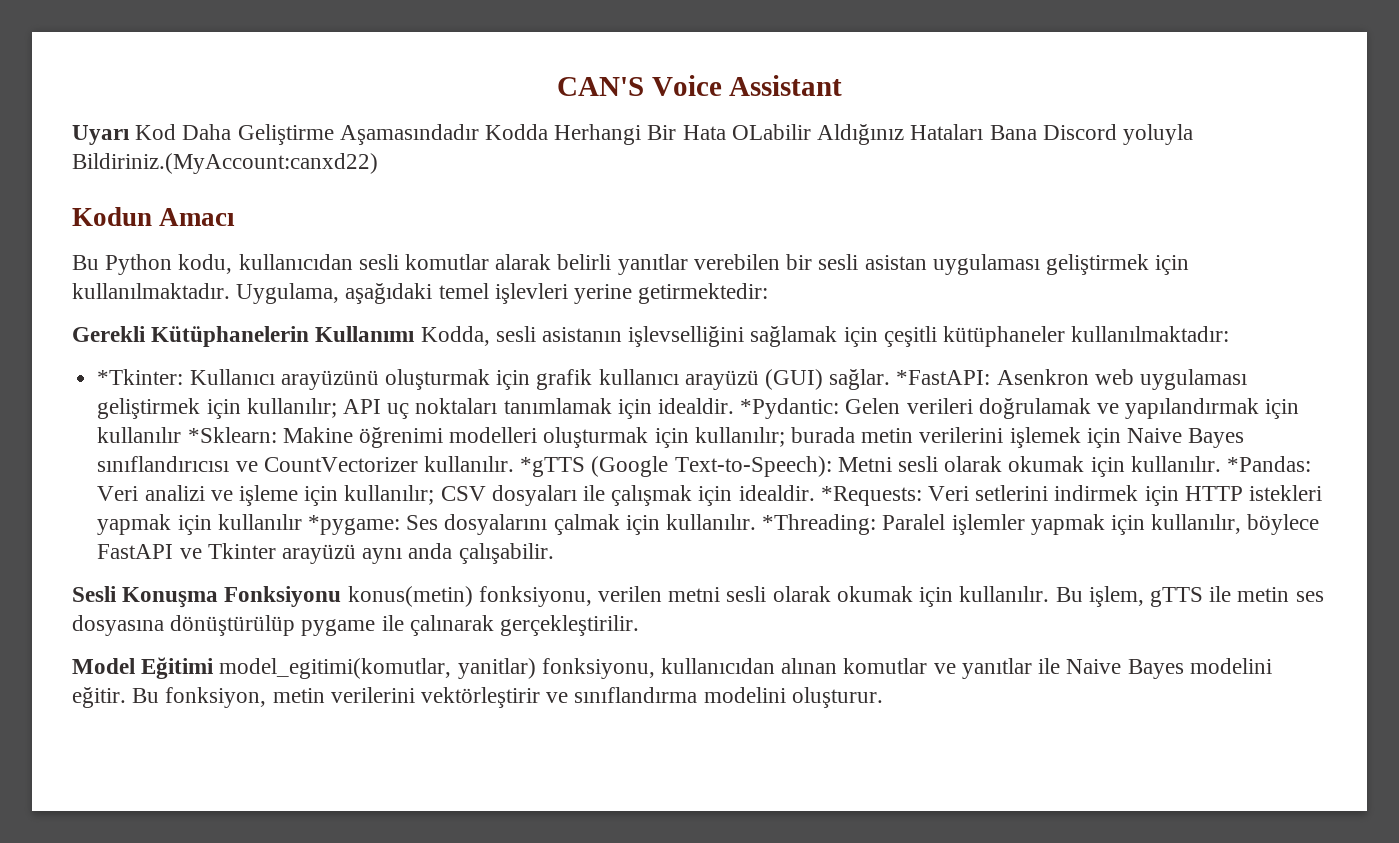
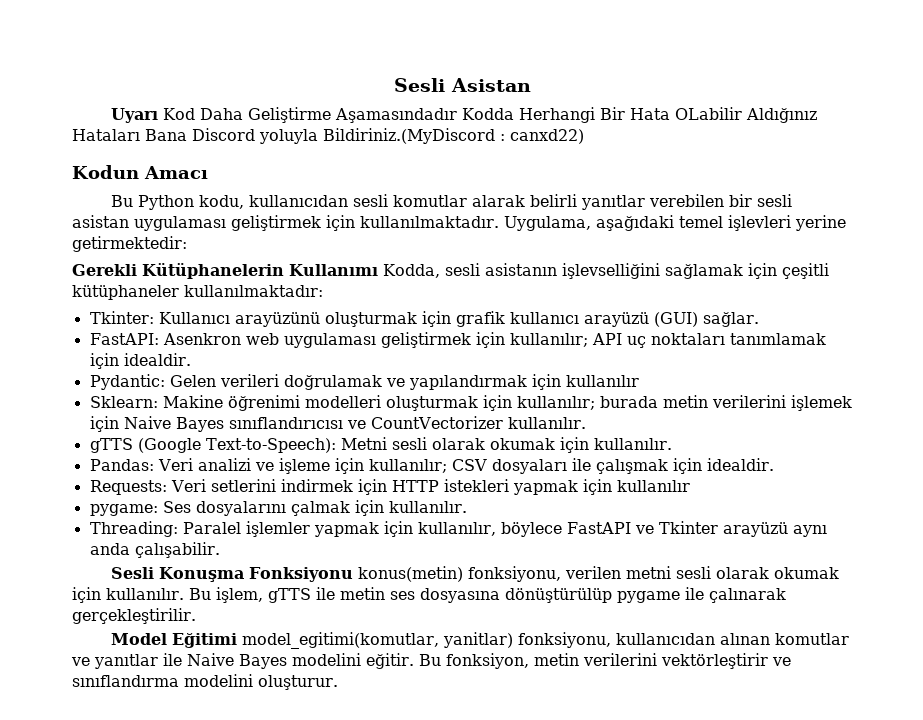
- CAN'S Voice Assistant
+ Sesli Asistan
- Uyarı Kod Daha Geliştirme Aşamasındadır Kodda Herhangi Bir Hata OLabilir Aldığınız Hataları Bana Discord yoluyla Bildiriniz.(MyAccount:canxd22)
+ Uyarı Kod Daha Geliştirme Aşamasındadır Kodda Herhangi Bir Hata OLabilir Aldığınız Hataları Bana Discord yoluyla Bildiriniz.(MyDiscord : canxd22)
- *Tkinter:
+ Tkinter:
- Kullanıcı arayüzünü oluşturmak için grafik kullanıcı arayüzü (GUI) sağlar. *FastAPI:
+ Kullanıcı arayüzünü oluşturmak için grafik kullanıcı arayüzü (GUI) sağlar.
+ FastAPI:
- API uç noktaları tanımlamak için idealdir. *Pydantic:
+ API uç noktaları tanımlamak için idealdir.
+ Pydantic:
- Gelen verileri doğrulamak ve yapılandırmak için kullanılır *Sklearn:
+ Gelen verileri doğrulamak ve yapılandırmak için kullanılır
+ Sklearn:
- burada metin verilerini işlemek için Naive Bayes sınıflandırıcısı ve CountVectorizer kullanılır. *gTTS (Google Text-to-Speech):
+ burada metin verilerini işlemek için Naive Bayes sınıflandırıcısı ve CountVectorizer kullanılır.
+ gTTS (Google Text-to-Speech):
- Metni sesli olarak okumak için kullanılır. *Pandas:
+ Metni sesli olarak okumak için kullanılır.
+ Pandas:
- CSV dosyaları ile çalışmak için idealdir. *Requests:
+ CSV dosyaları ile çalışmak için idealdir.
+ Requests:
- Veri setlerini indirmek için HTTP istekleri yapmak için kullanılır *pygame:
+ Veri setlerini indirmek için HTTP istekleri yapmak için kullanılır
+ pygame:
- Ses dosyalarını çalmak için kullanılır. *Threading:
+ Ses dosyalarını çalmak için kullanılır.
+ Threading:

